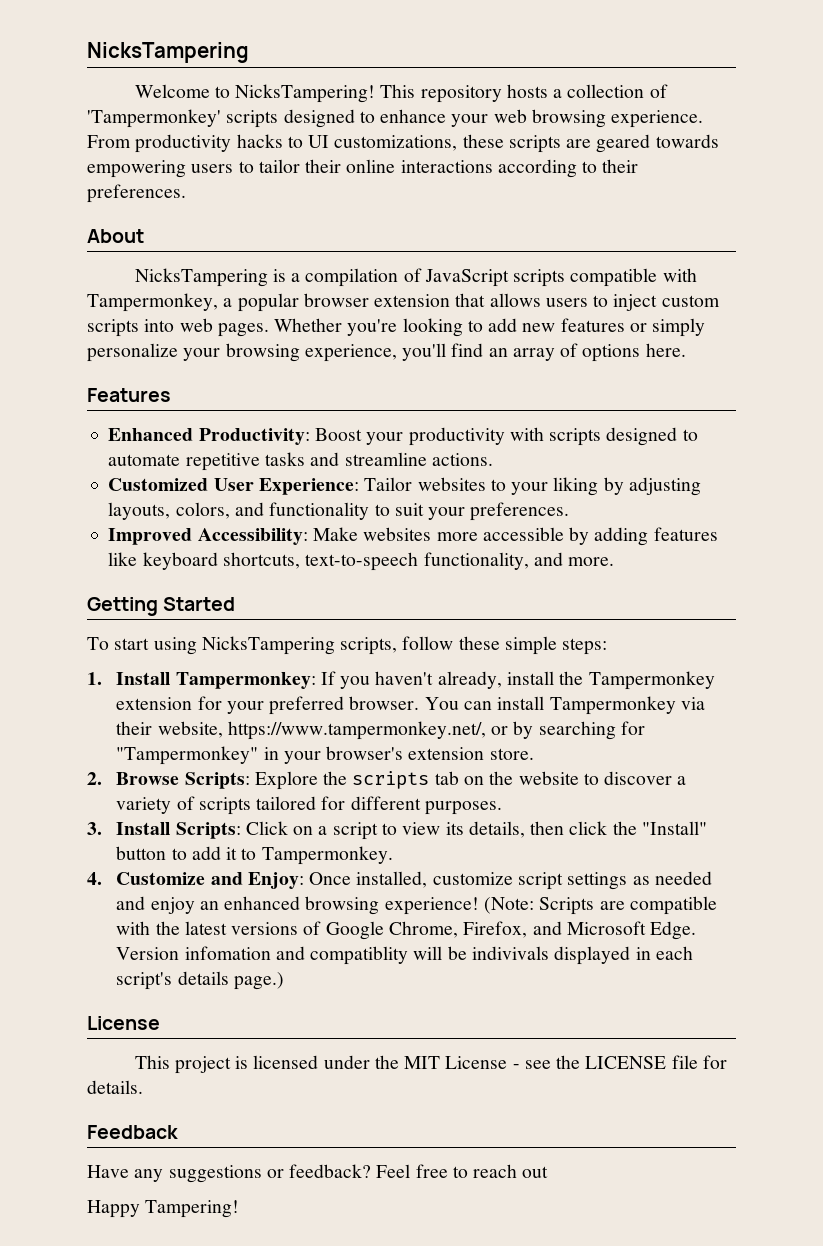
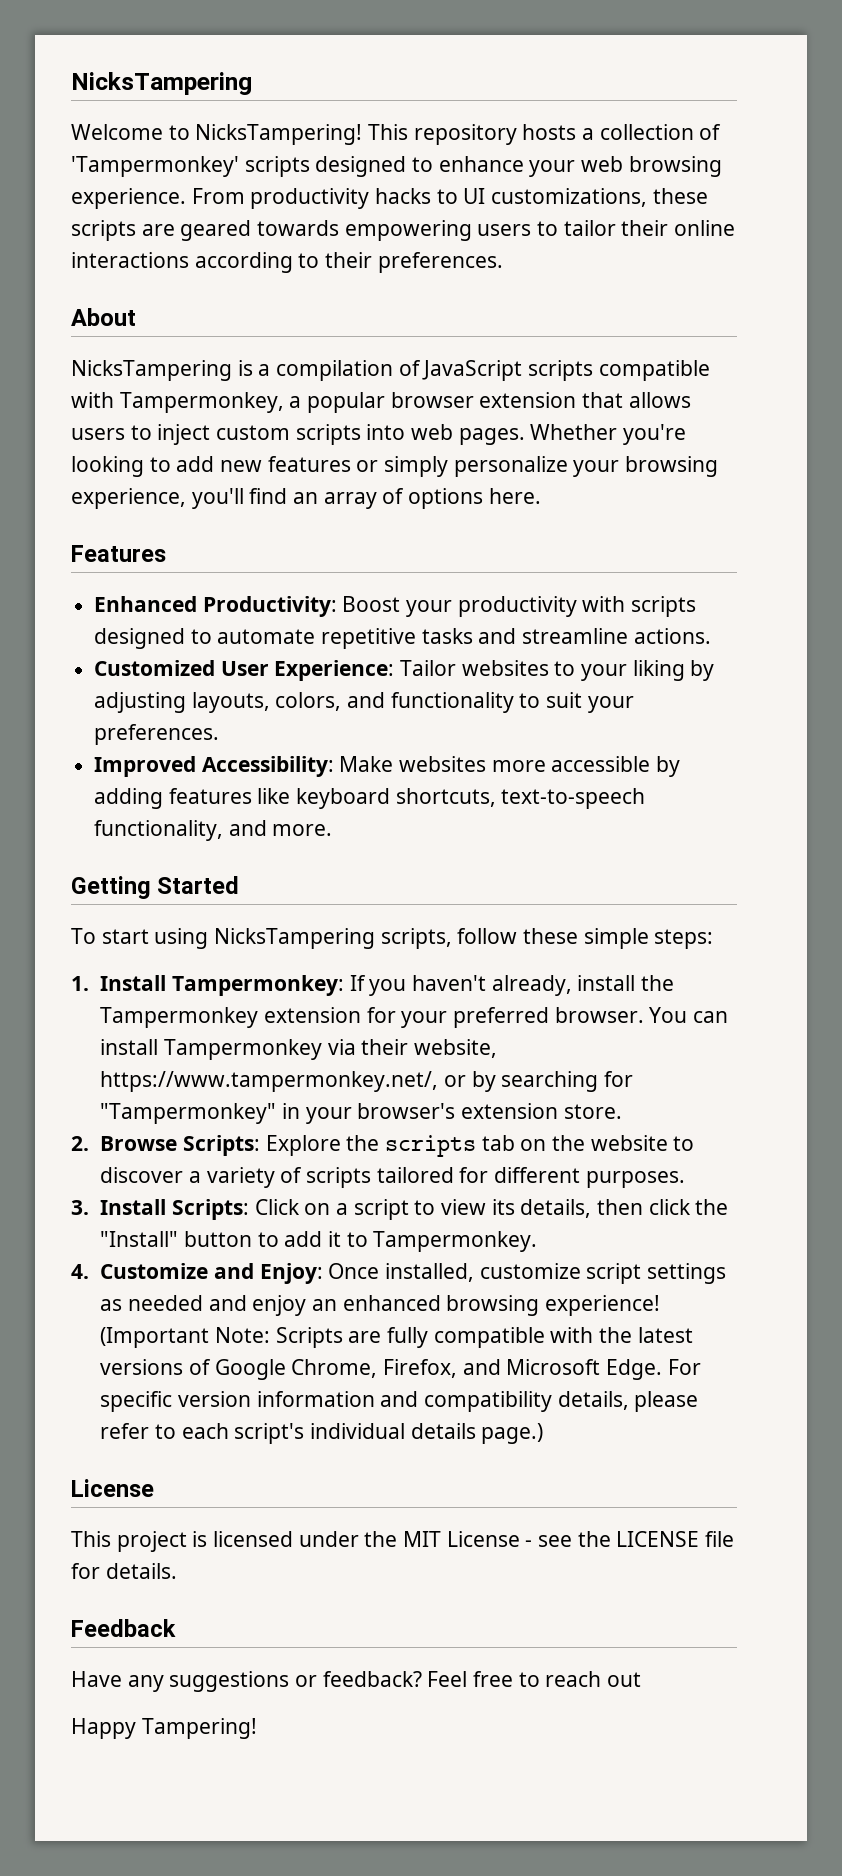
- (Note: Scripts are compatible with the latest versions of Google Chrome, Firefox, and Microsoft Edge.
+ (Important Note: Scripts are fully compatible with the latest versions of Google Chrome, Firefox, and Microsoft Edge.
- Version infomation and compatiblity will be indivivals displayed in each script's details page.)
+ For specific version information and compatibility details, please refer to each script's individual details page.)

